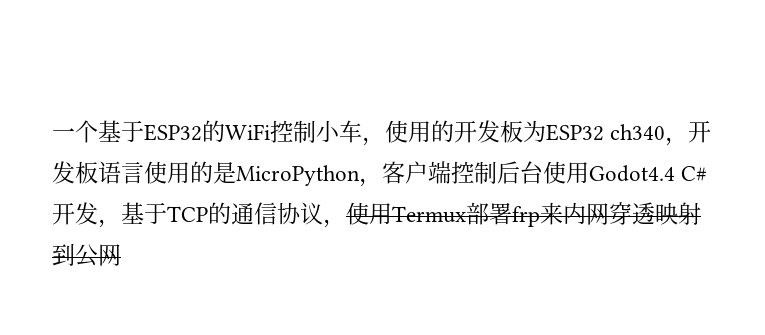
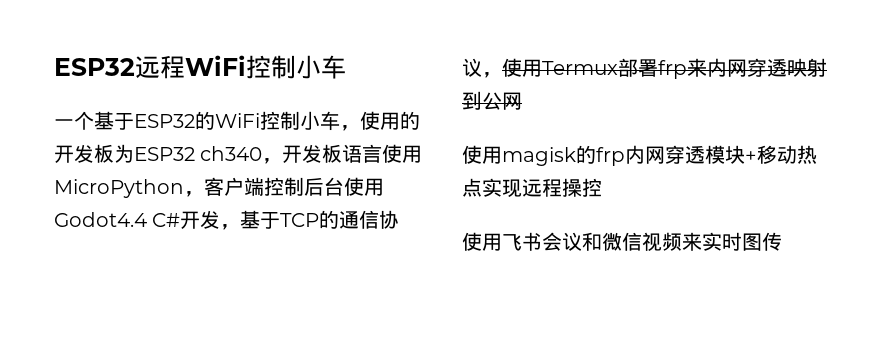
+ ESP32远程WiFi控制小车
- 一个基于ESP32的WiFi控制小车，使用的开发板为ESP32 ch340，开发板语言使用的是MicroPython，客户端控制后台使用Godot4.4 C#开发，基于TCP的通信协议，使用Termux部署frp来内网穿透映射到公网
+ 一个基于ESP32的WiFi控制小车，使用的开发板为ESP32 ch340，开发板语言使用MicroPython，客户端控制后台使用Godot4.4 C#开发，基于TCP的通信协议，使用Termux部署frp来内网穿透映射到公网
+ 使用magisk的frp内网穿透模块+移动热点实现远程操控
+ 使用飞书会议和微信视频来实时图传

